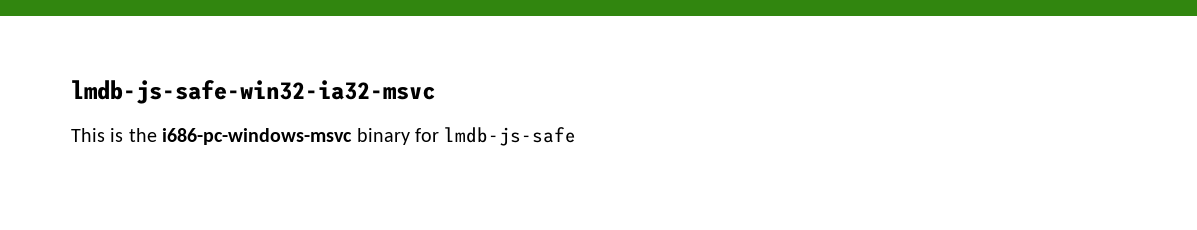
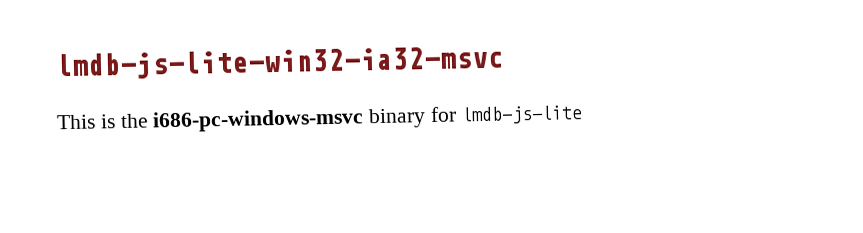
- lmdb-js-safe-win32-ia32-msvc
+ lmdb-js-lite-win32-ia32-msvc
- This is the i686-pc-windows-msvc binary for lmdb-js-safe
+ This is the i686-pc-windows-msvc binary for lmdb-js-lite

